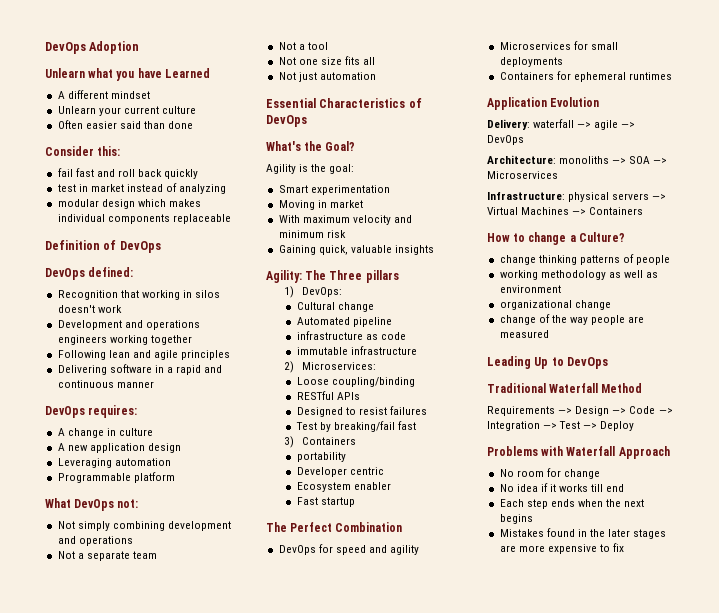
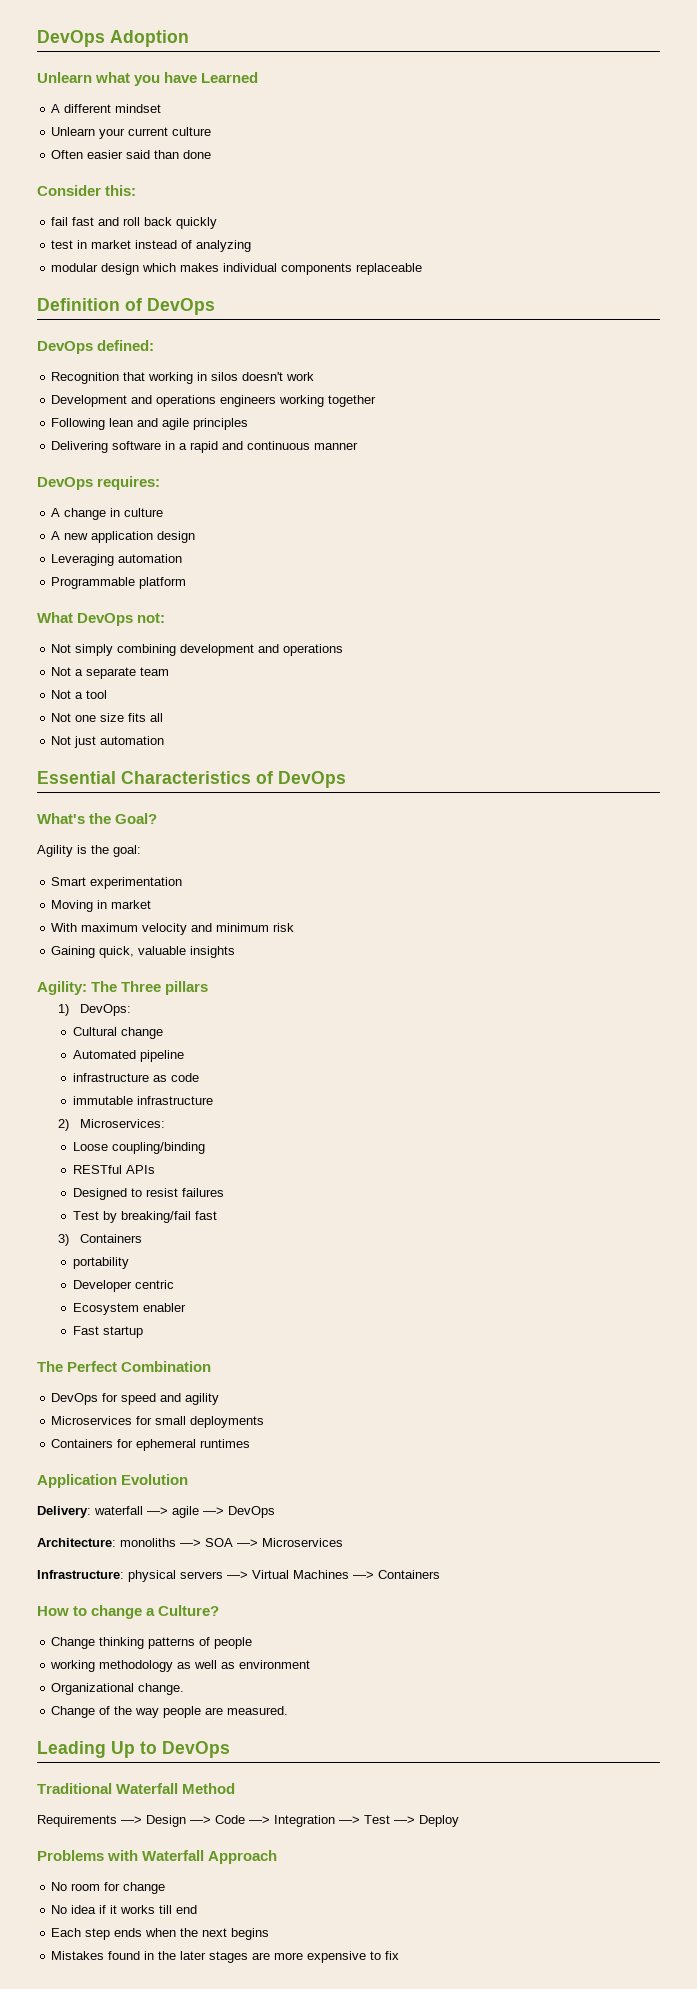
- change thinking patterns of people
+ Change thinking patterns of people
- organizational change
- change of the way people are measured
+ Organizational change.
+ Change of the way people are measured.

